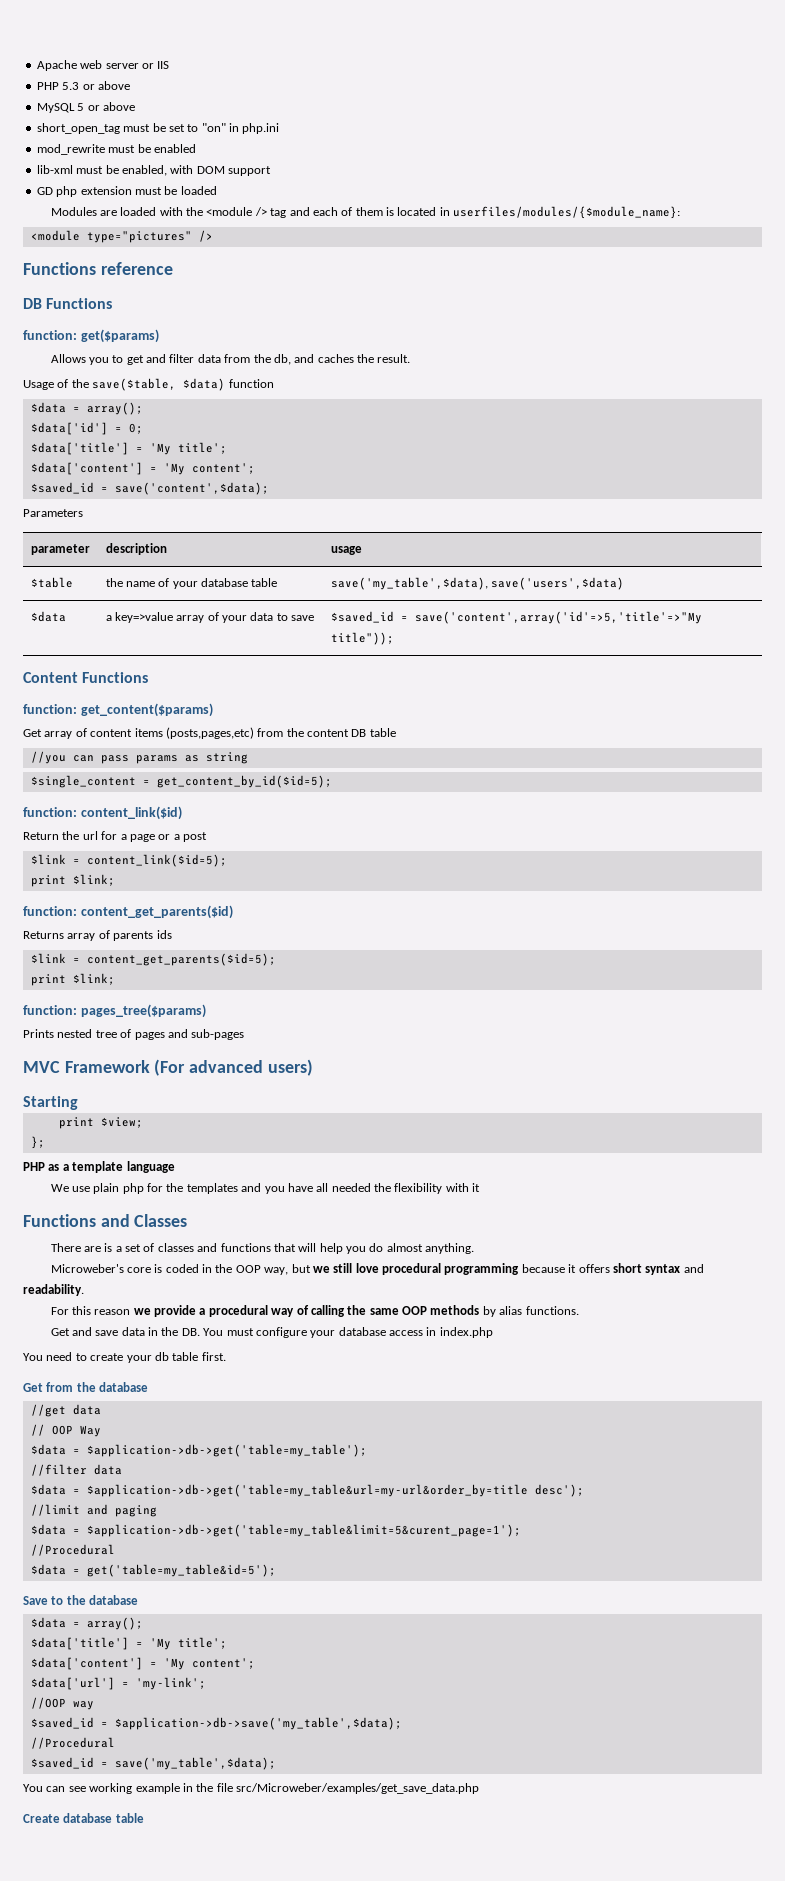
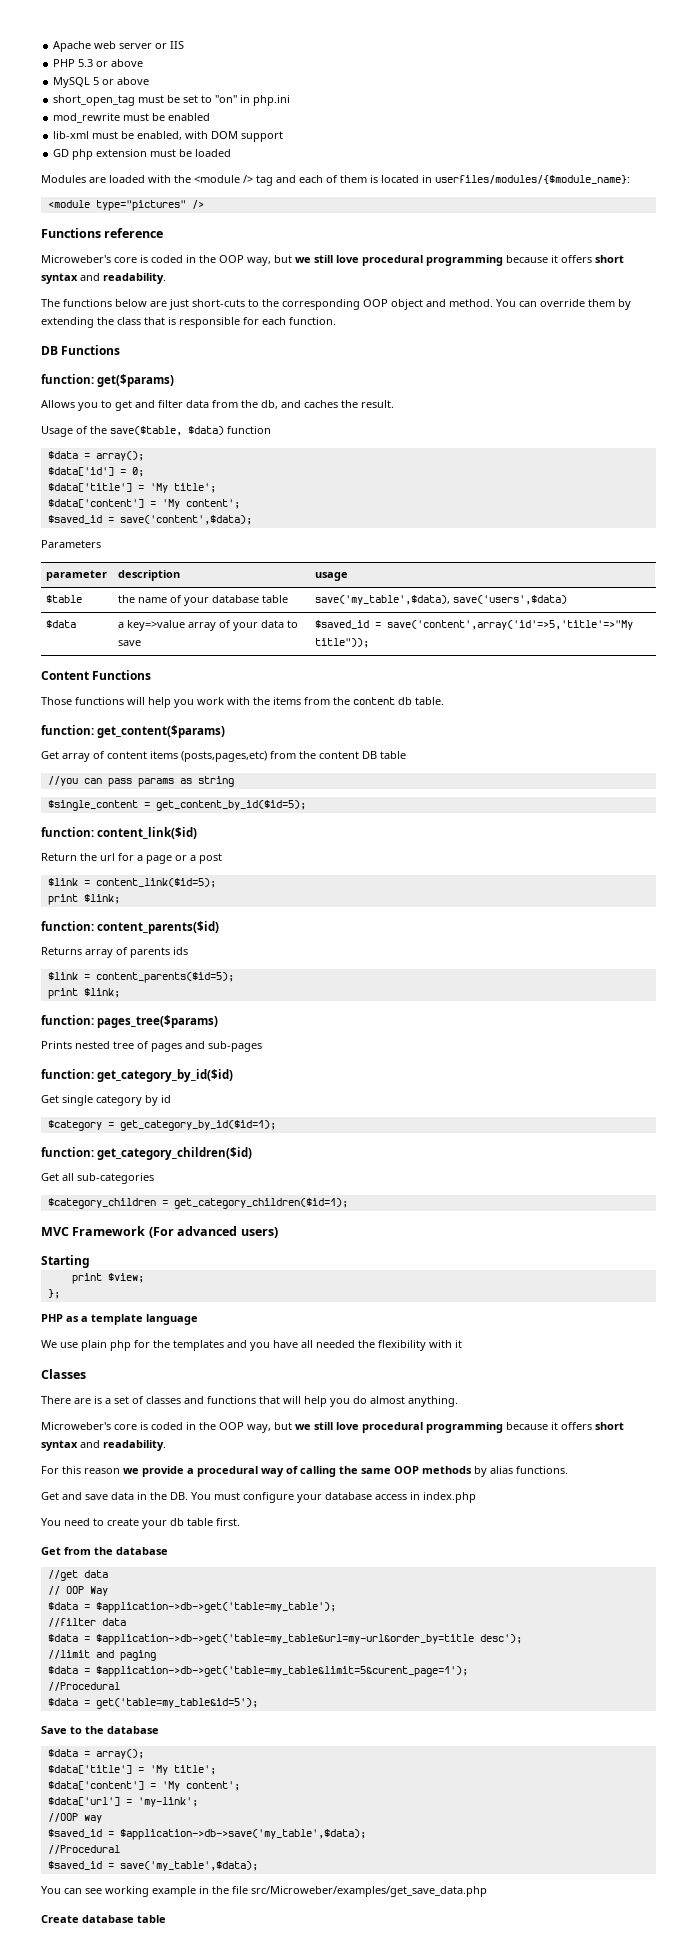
  Functions reference
+ Microweber's core is coded in the OOP way, but we still love procedural programming because it offers short syntax and readability.
+ The functions below are just short-cuts to the corresponding OOP object and method. You can override them by extending the class that is responsible for each function.
+ Those functions will help you work with the items from the content db table.
- function: content_get_parents($id)
+ function: content_parents($id)
- $link = content_get_parents($id=5);
+ $link = content_parents($id=5);
+ function: get_category_by_id($id)
+ Get single category by id
+ $category = get_category_by_id($id=1);
+ function: get_category_children($id)
+ Get all sub-categories
+ $category_children = get_category_children($id=1);
- Functions and Classes
+ Classes

